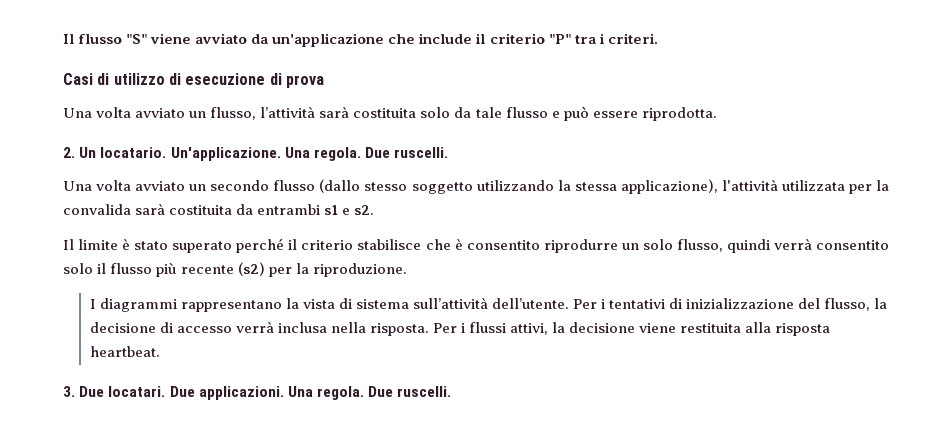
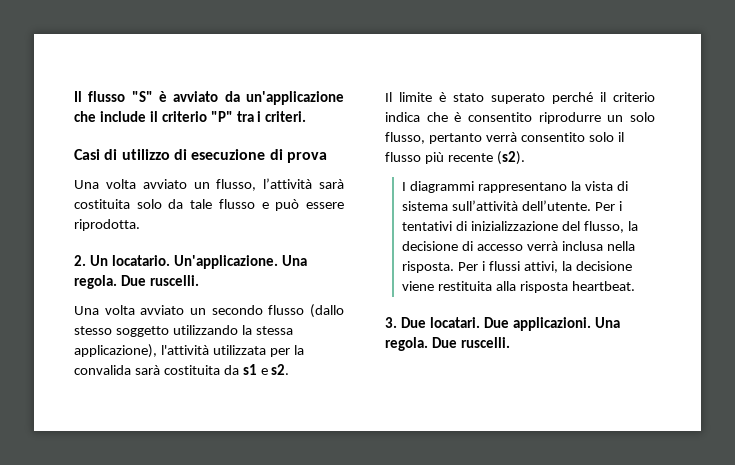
- Il flusso "S" viene avviato da un'applicazione che include il criterio "P" tra i criteri.
+ Il flusso "S" è avviato da un'applicazione che include il criterio "P" tra i criteri.
- Una volta avviato un secondo flusso (dallo stesso soggetto utilizzando la stessa applicazione), l'attività utilizzata per la convalida sarà costituita da entrambi s1 e s2.
+ Una volta avviato un secondo flusso (dallo stesso soggetto utilizzando la stessa applicazione), l'attività utilizzata per la convalida sarà costituita da s1 e s2.
- Il limite è stato superato perché il criterio stabilisce che è consentito riprodurre un solo flusso, quindi verrà consentito solo il flusso più recente (s2) per la riproduzione.
+ Il limite è stato superato perché il criterio indica che è consentito riprodurre un solo flusso, pertanto verrà consentito solo il flusso più recente (s2).

